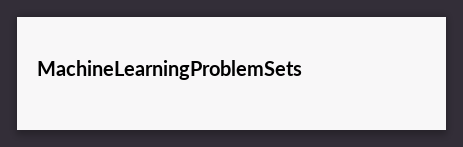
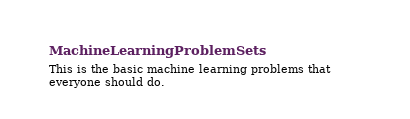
+ This is the basic machine learning problems that everyone should do.

